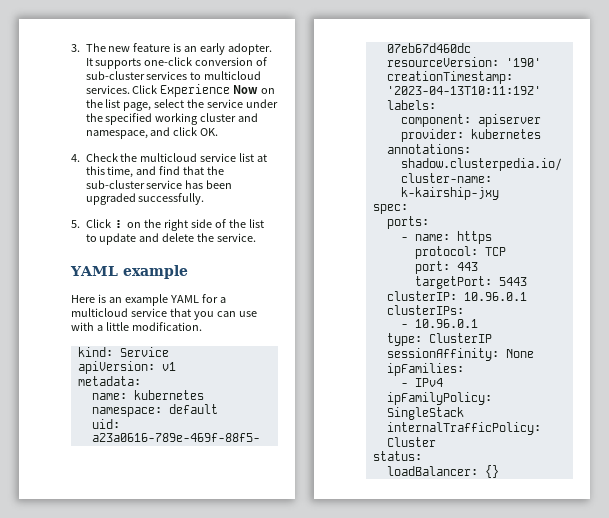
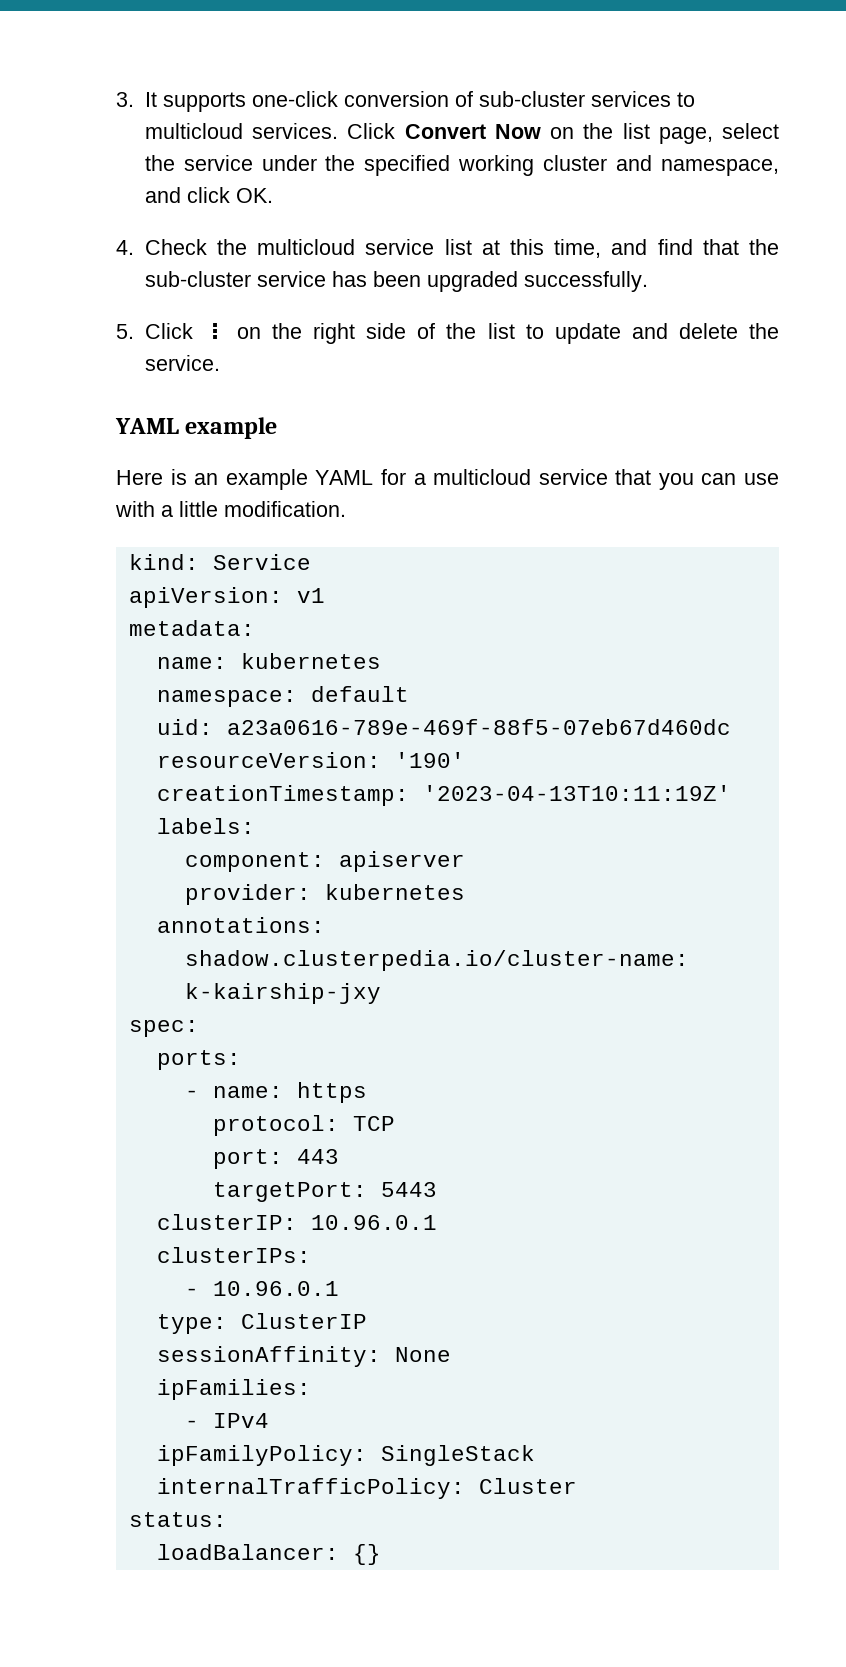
- 3. The new feature is an early adopter. It supports one-click conversion of sub-cluster services to multicloud services.
+ 3. It supports one-click conversion of sub-cluster services to multicloud services.
- Click Experience Now on the list page, select the service under the specified working cluster and namespace, and click OK.
+ Click Convert Now on the list page, select the service under the specified working cluster and namespace, and click OK.

